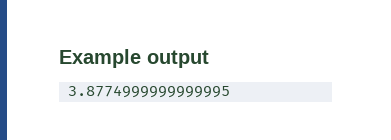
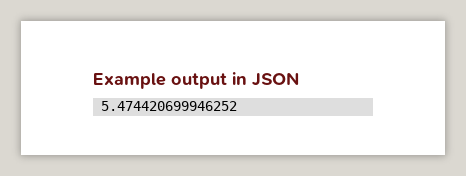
- Example output
- 3.8774999999999995
+ Example output in JSON
+ 5.474420699946252

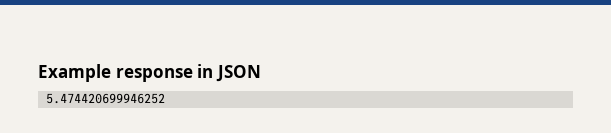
- Example output in JSON
+ Example response in JSON

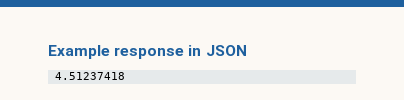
- 5.474420699946252
+ 4.51237418

